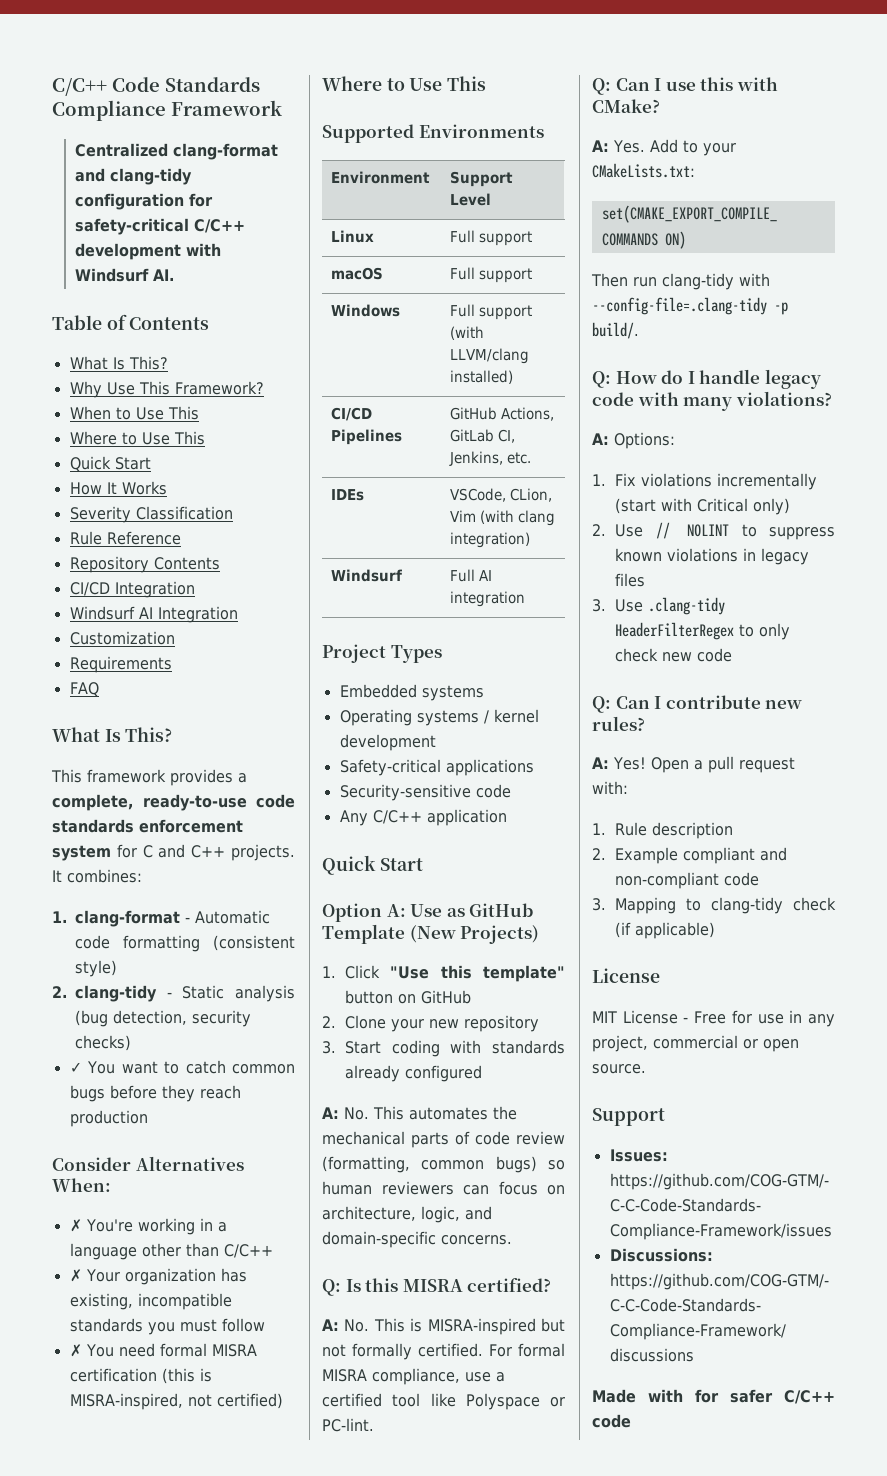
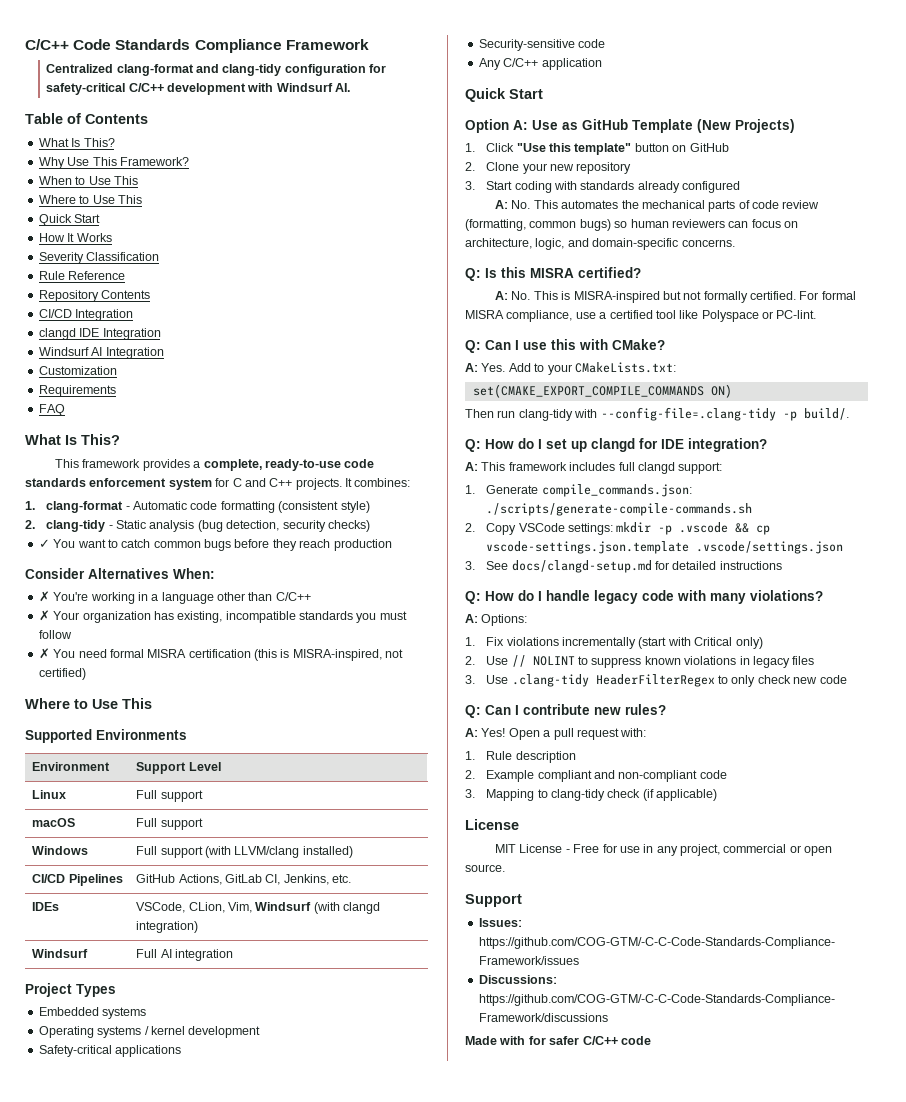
+ clangd IDE Integration
- IDEs | VSCode, CLion, Vim (with clang integration)
+ IDEs | VSCode, CLion, Vim, Windsurf (with clangd integration)
+ Q: How do I set up clangd for IDE integration?
+ A: This framework includes full clangd support:
+ 1. Generate compile_commands.json: ./scripts/generate-compile-commands.sh
+ 2. Copy VSCode settings: mkdir -p .vscode && cp vscode-settings.json.template .vscode/settings.json
+ 3. See docs/clangd-setup.md for detailed instructions

